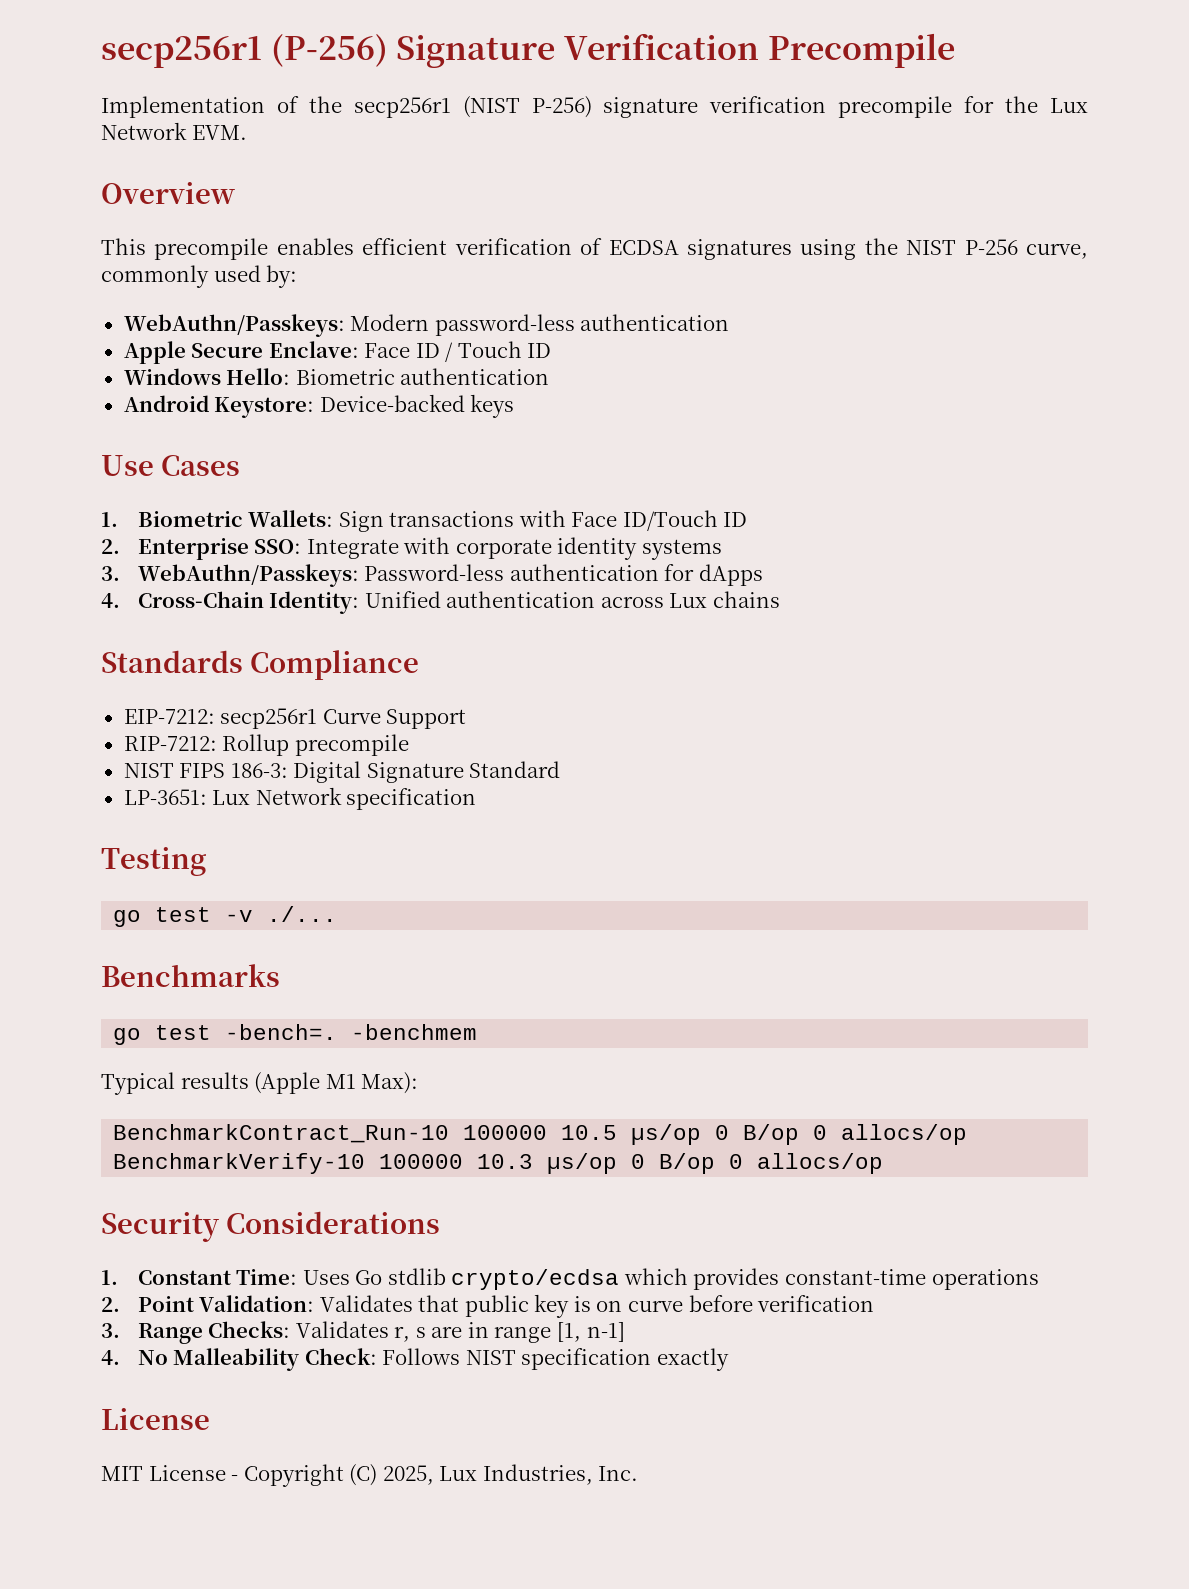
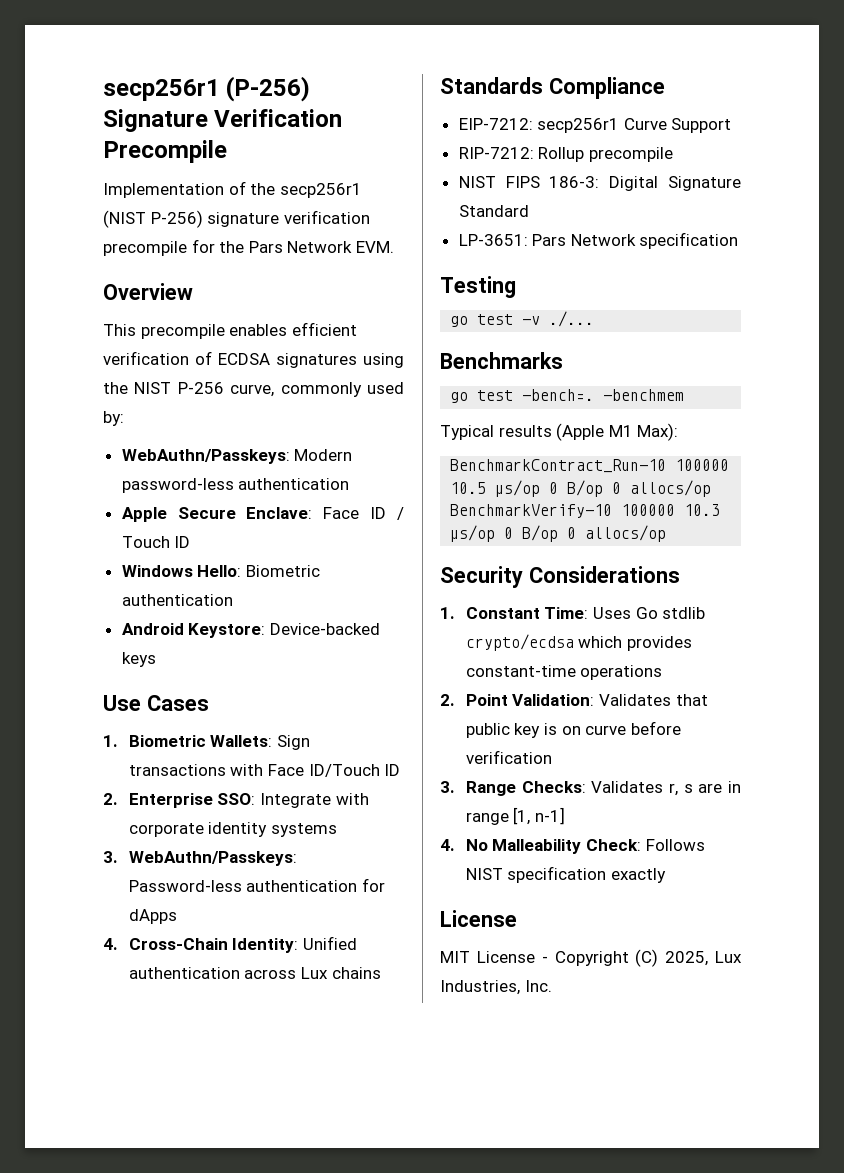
- Implementation of the secp256r1 (NIST P-256) signature verification precompile for the Lux Network EVM.
+ Implementation of the secp256r1 (NIST P-256) signature verification precompile for the Pars Network EVM.
- LP-3651: Lux Network specification
+ LP-3651: Pars Network specification

